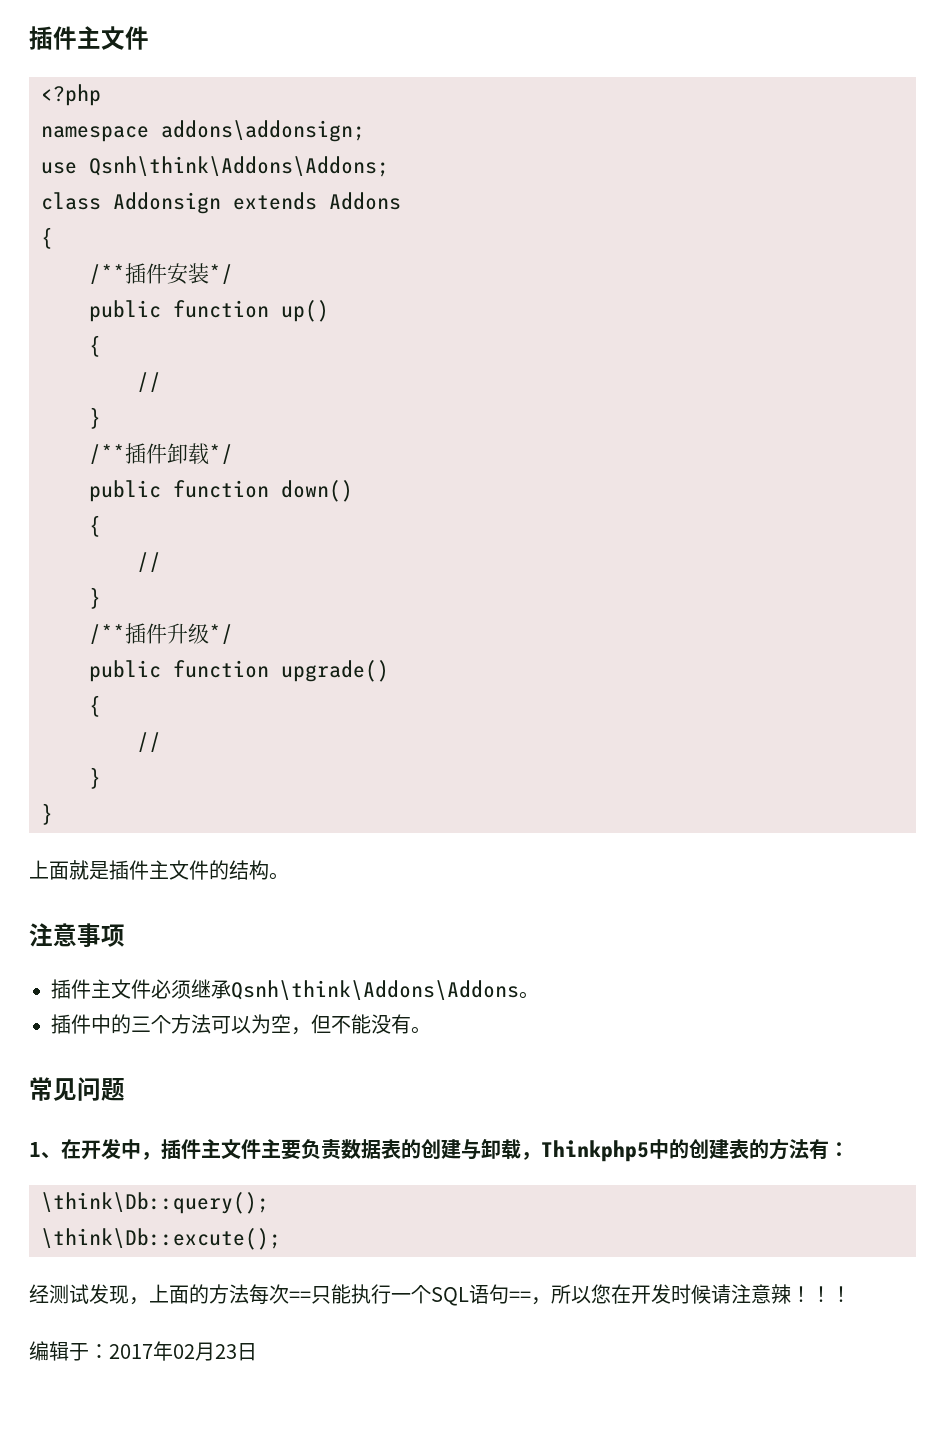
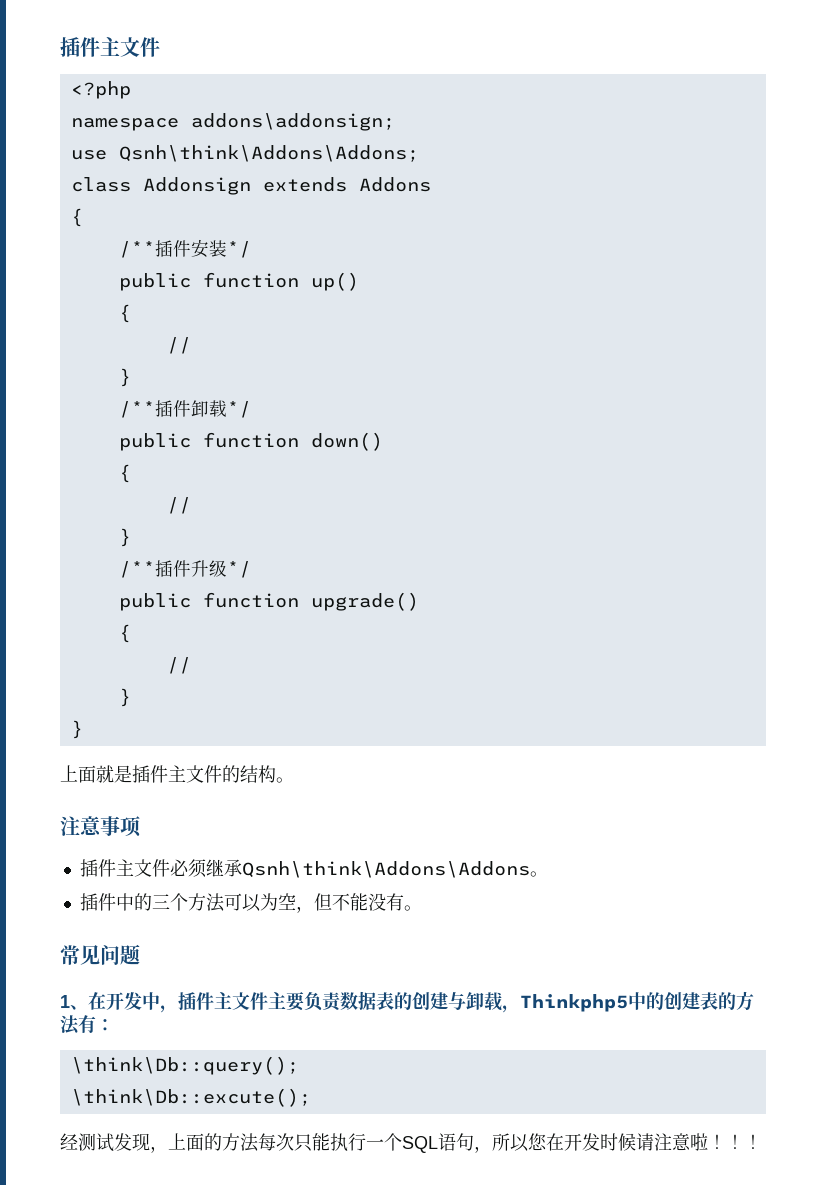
- 经测试发现，上面的方法每次==只能执行一个SQL语句==，所以您在开发时候请注意辣！
+ 经测试发现，上面的方法每次只能执行一个SQL语句，所以您在开发时候请注意啦！
- 编辑于：2017年02月23日

